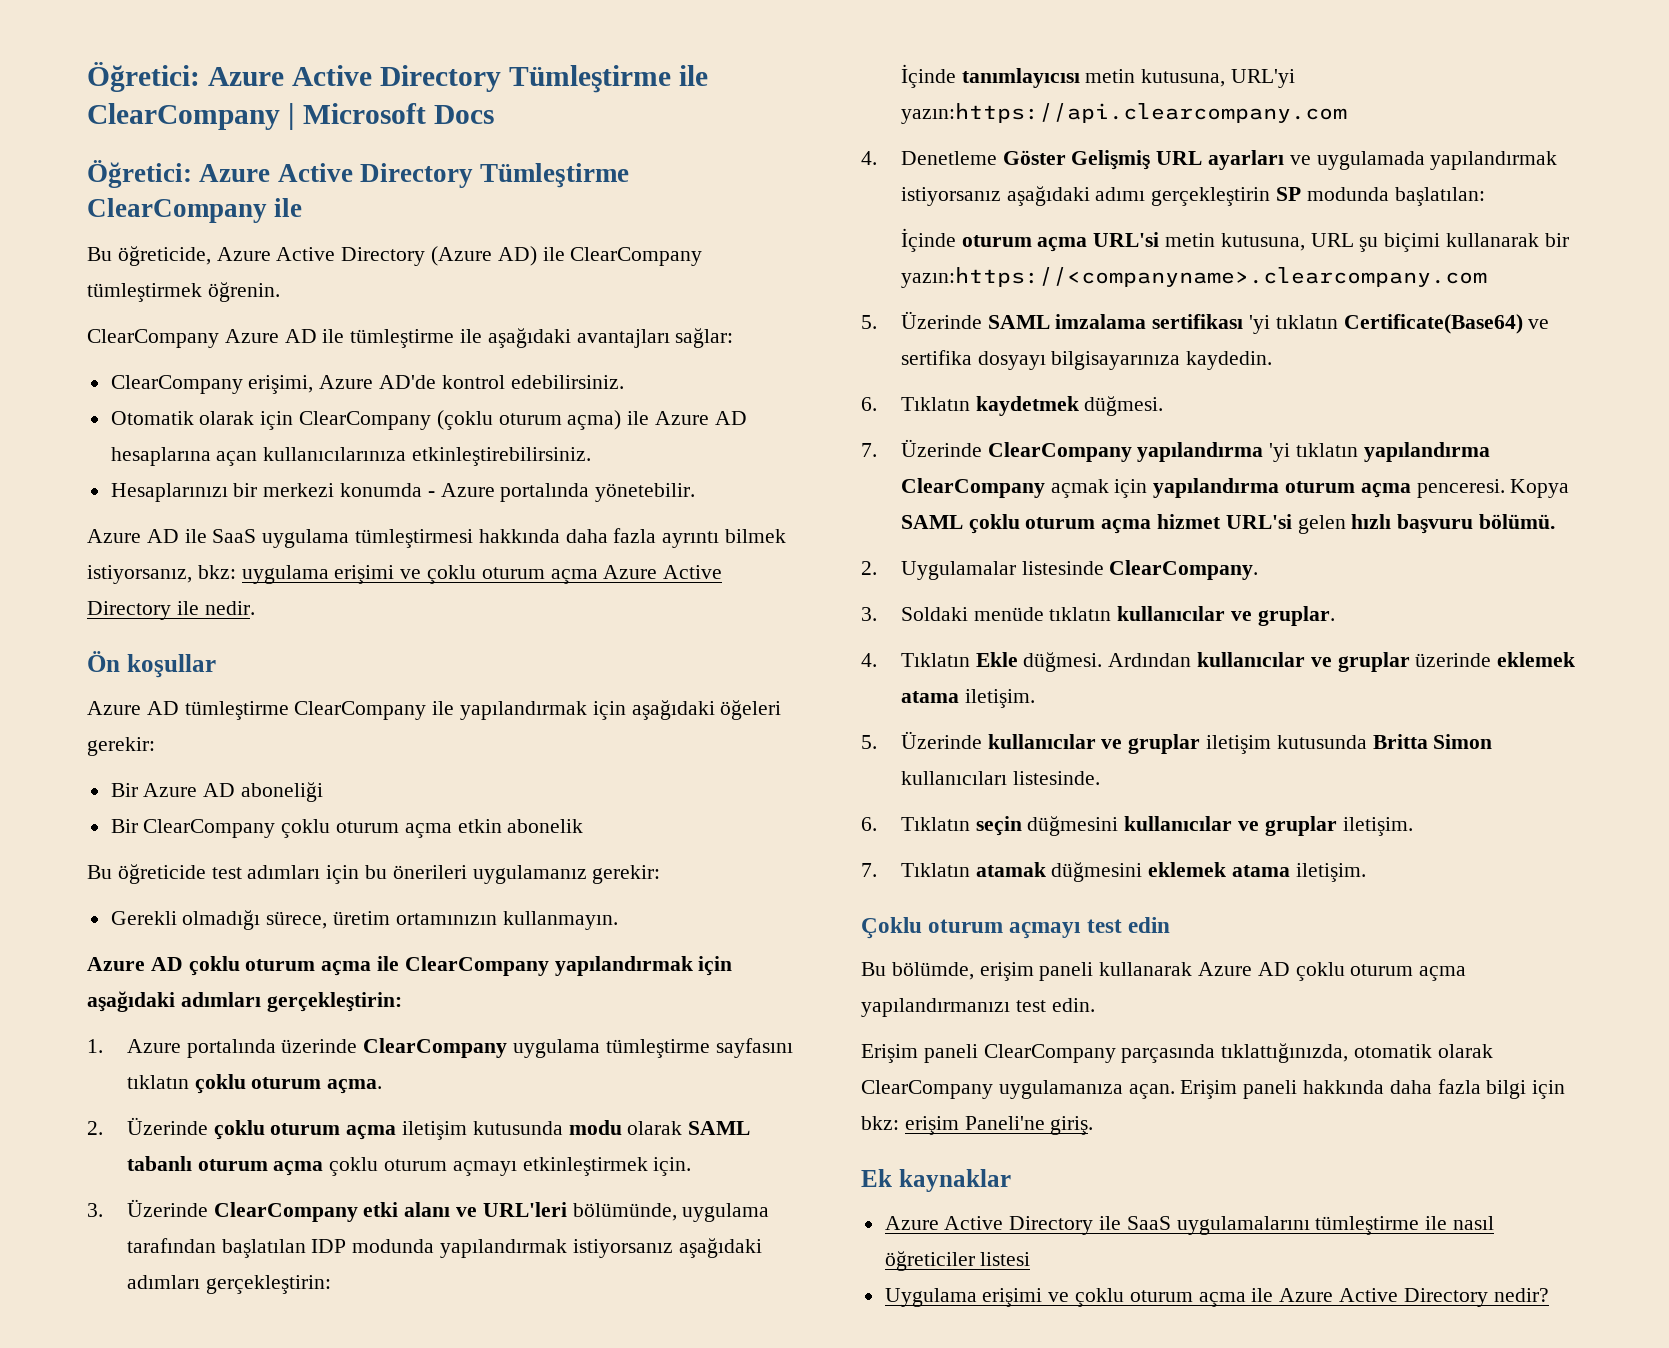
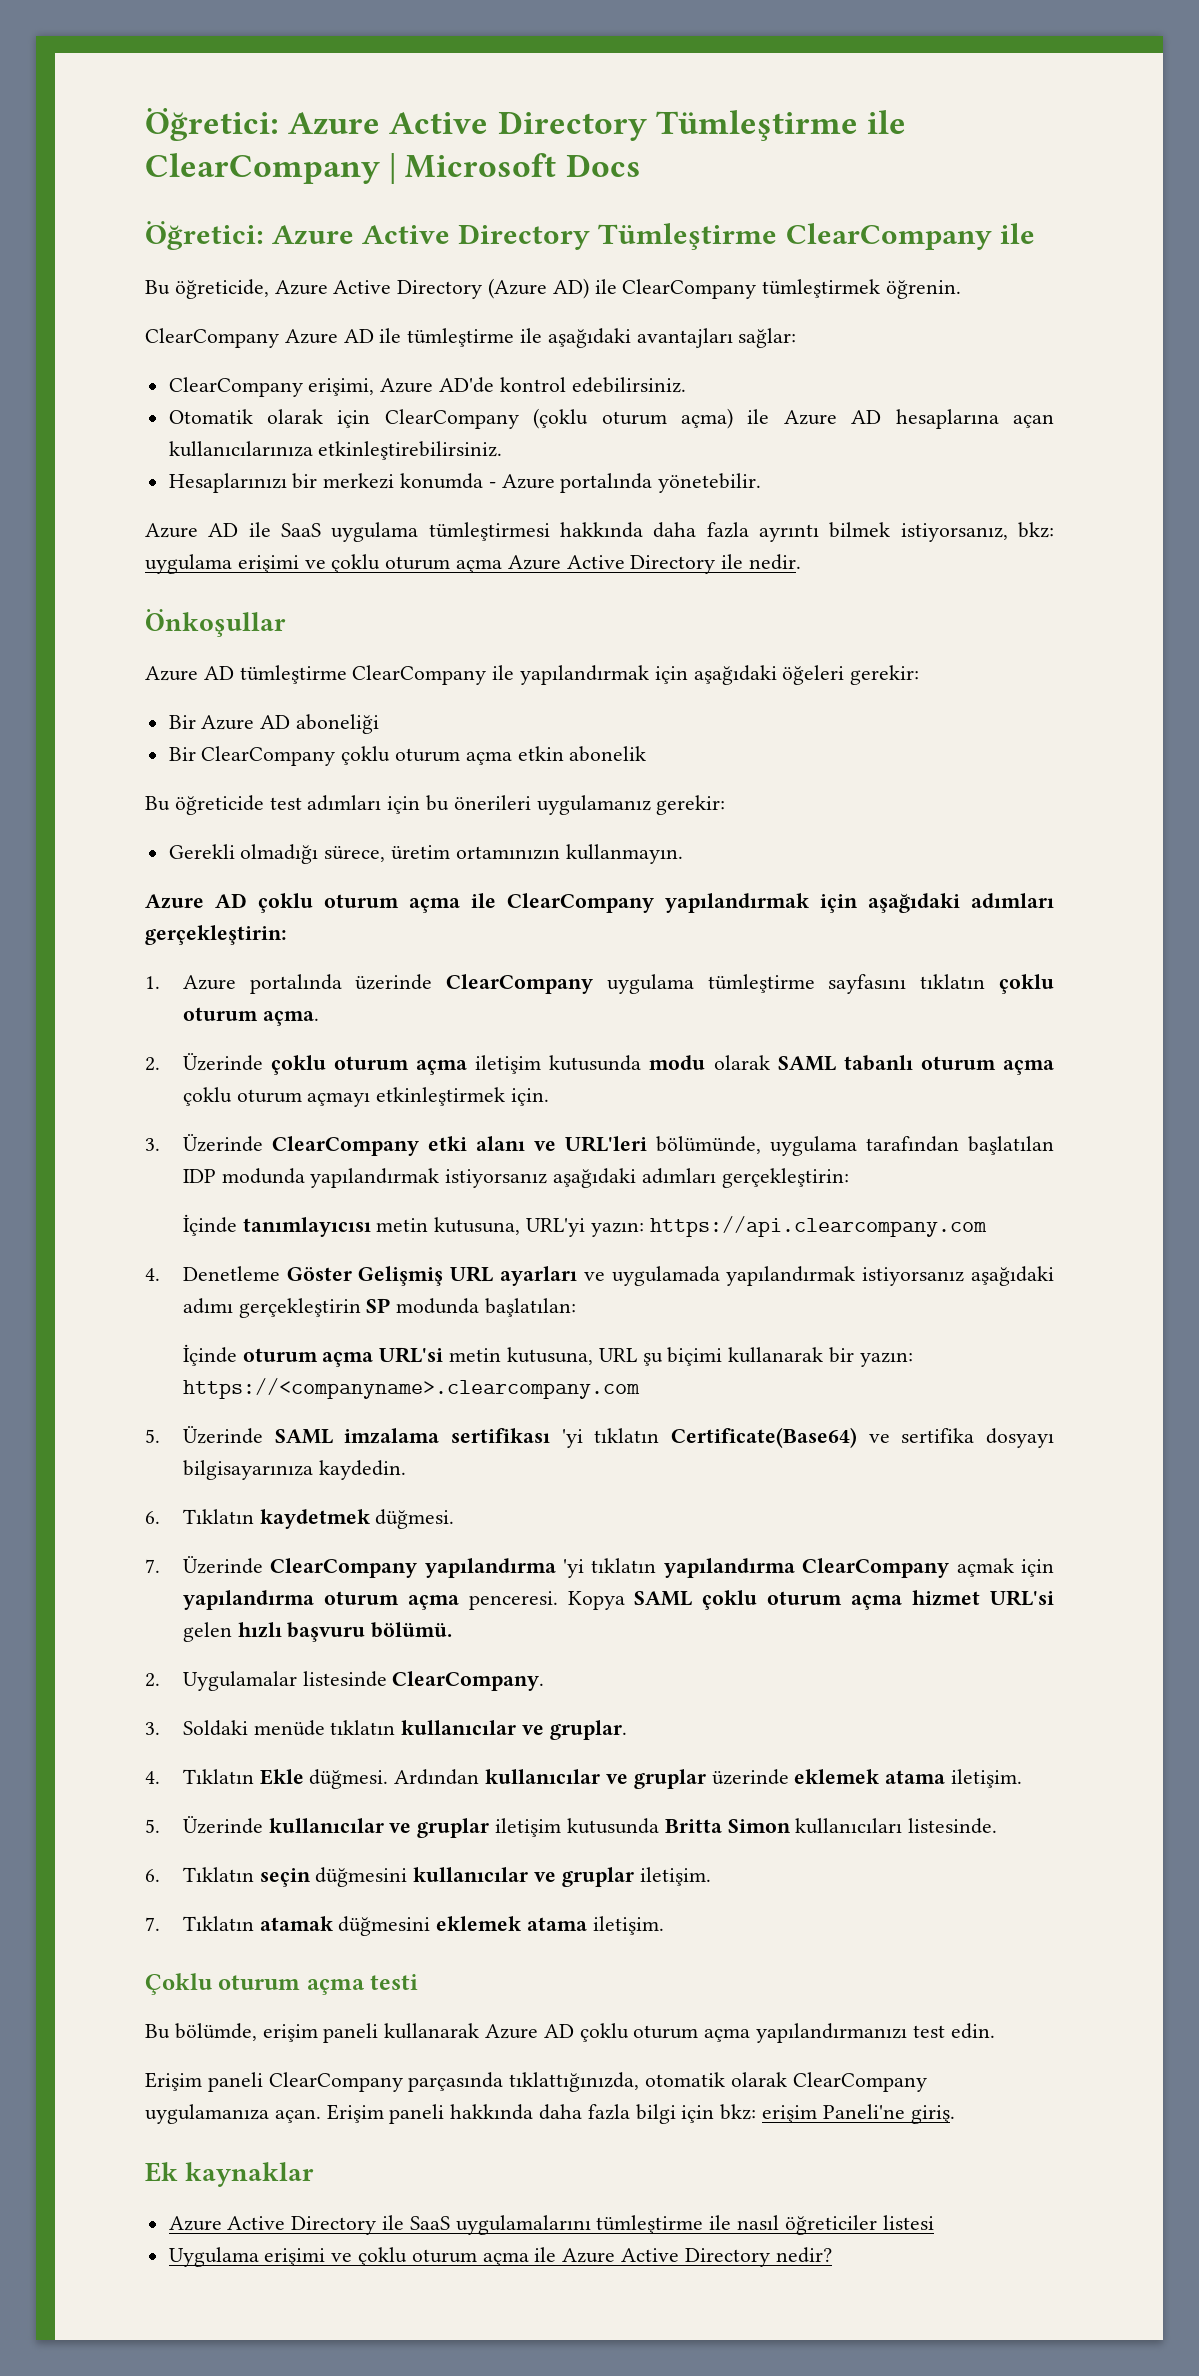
- Ön koşullar
+ Önkoşullar
- İçinde tanımlayıcısı metin kutusuna, URL'yi yazın:https://api.clearcompany.com
+ İçinde tanımlayıcısı metin kutusuna, URL'yi yazın: https://api.clearcompany.com
- İçinde oturum açma URL'si metin kutusuna, URL şu biçimi kullanarak bir yazın:https://<companyname>.clearcompany.com
+ İçinde oturum açma URL'si metin kutusuna, URL şu biçimi kullanarak bir yazın: https://<companyname>.clearcompany.com
- Çoklu oturum açmayı test edin
+ Çoklu oturum açma testi

